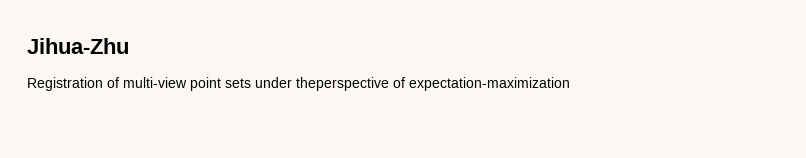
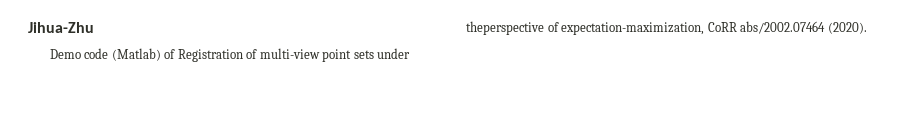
- Registration of multi-view point sets under theperspective of expectation-maximization
+ Demo code (Matlab) of Registration of multi-view point sets under theperspective of expectation-maximization, CoRR abs/2002.07464 (2020).

